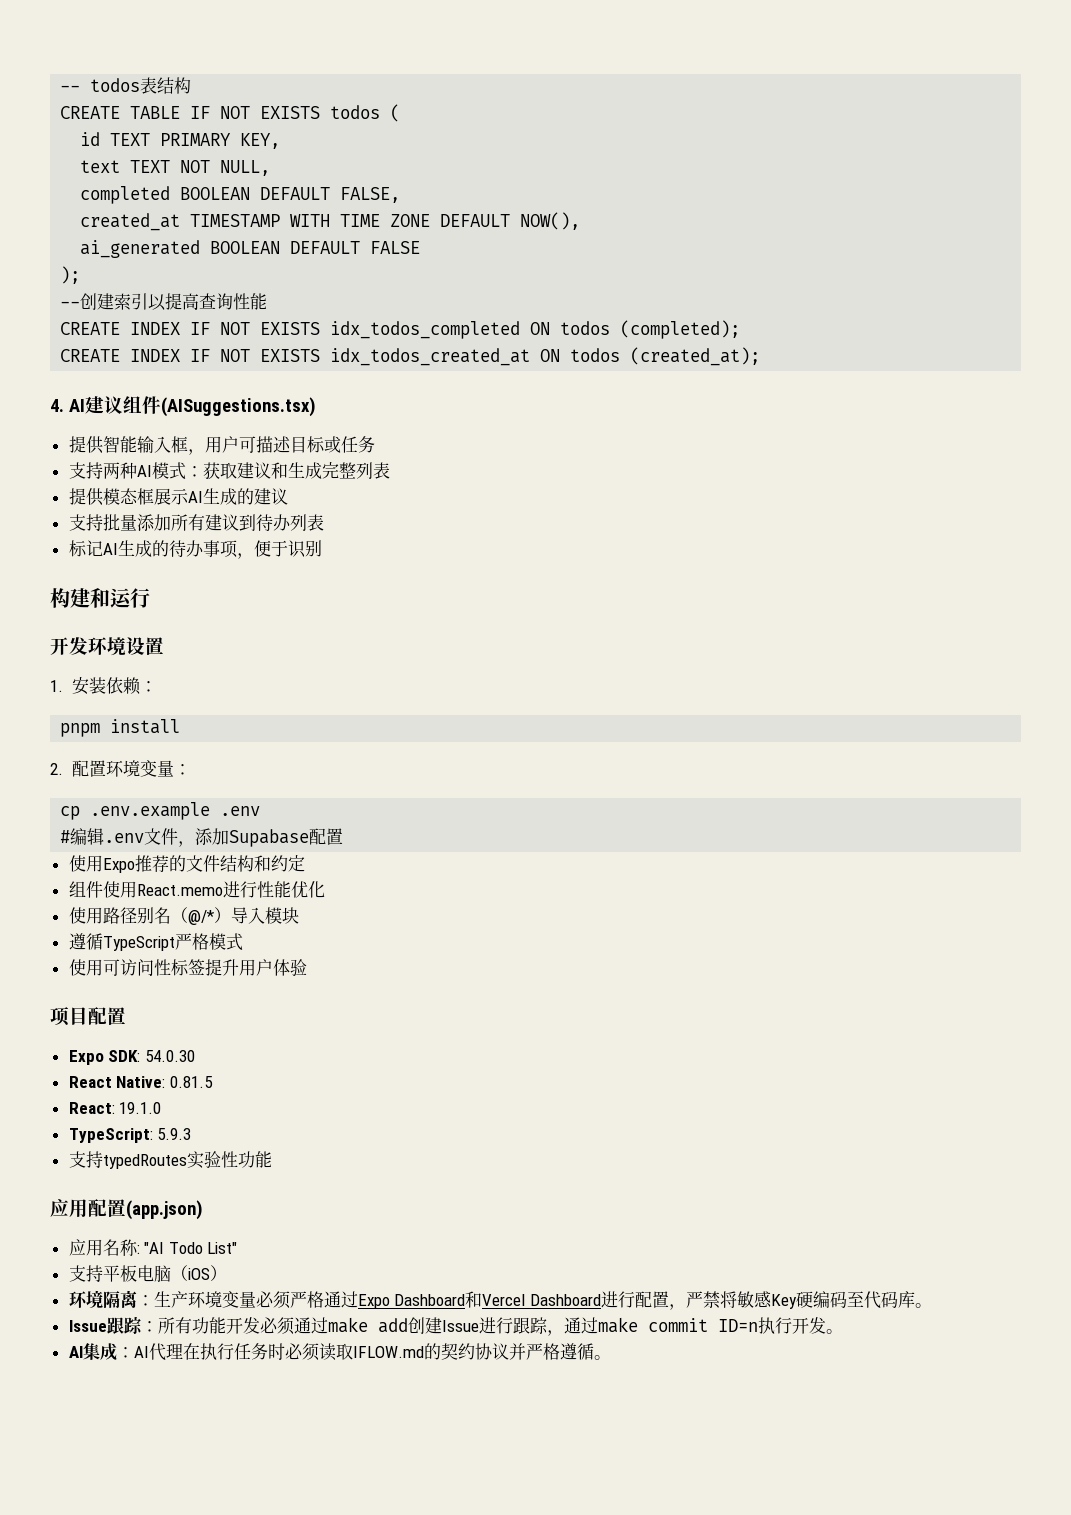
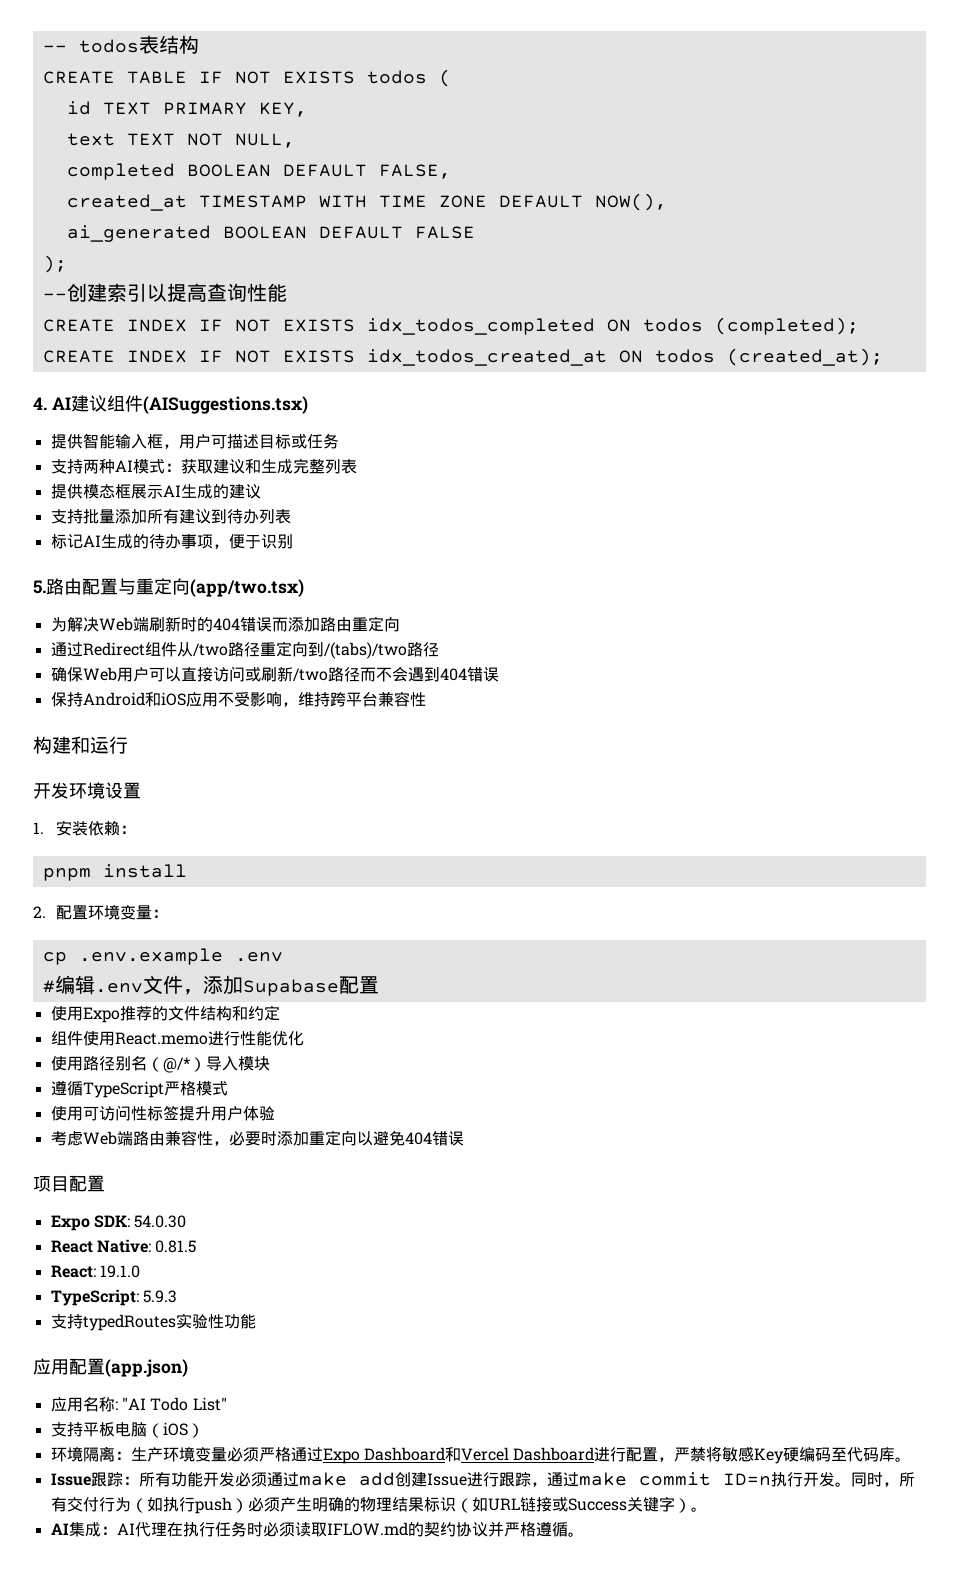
+ 5.路由配置与重定向(app/two.tsx)
+ 为解决Web端刷新时的404错误而添加路由重定向
+ 通过Redirect组件从/two路径重定向到/(tabs)/two路径
+ 确保Web用户可以直接访问或刷新/two路径而不会遇到404错误
+ 保持Android和iOS应用不受影响，维持跨平台兼容性
+ 考虑Web端路由兼容性，必要时添加重定向以避免404错误
+ 同时，所有交付行为（如执行push）必须产生明确的物理结果标识（如URL链接或Success关键字）。

